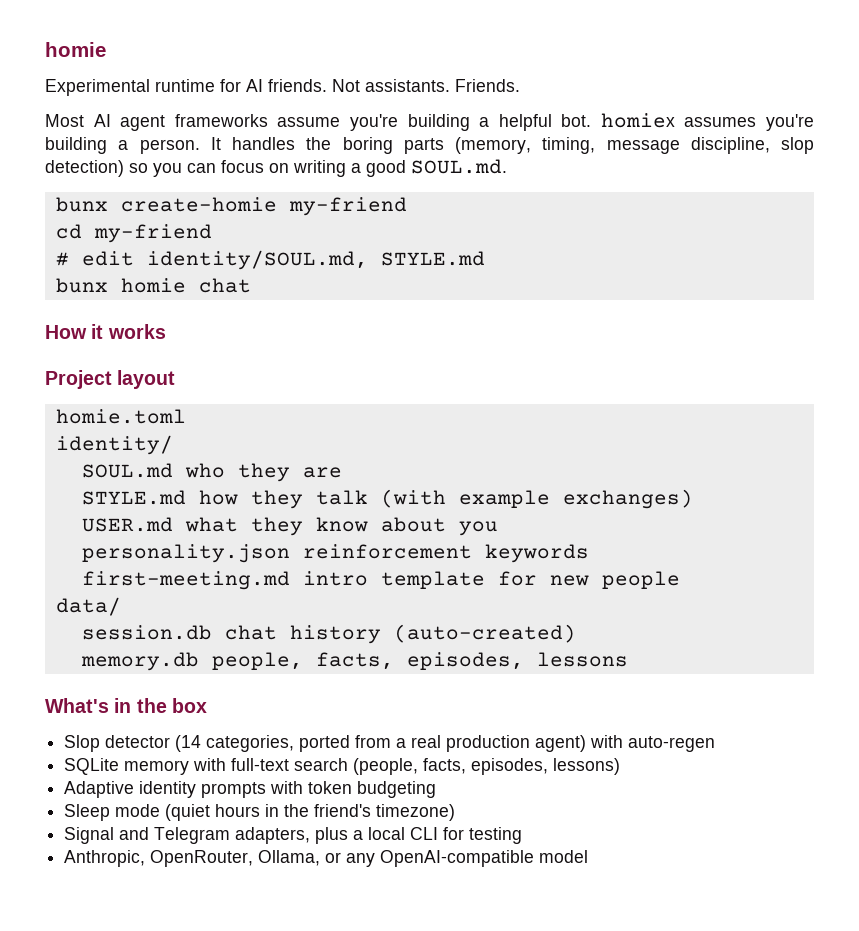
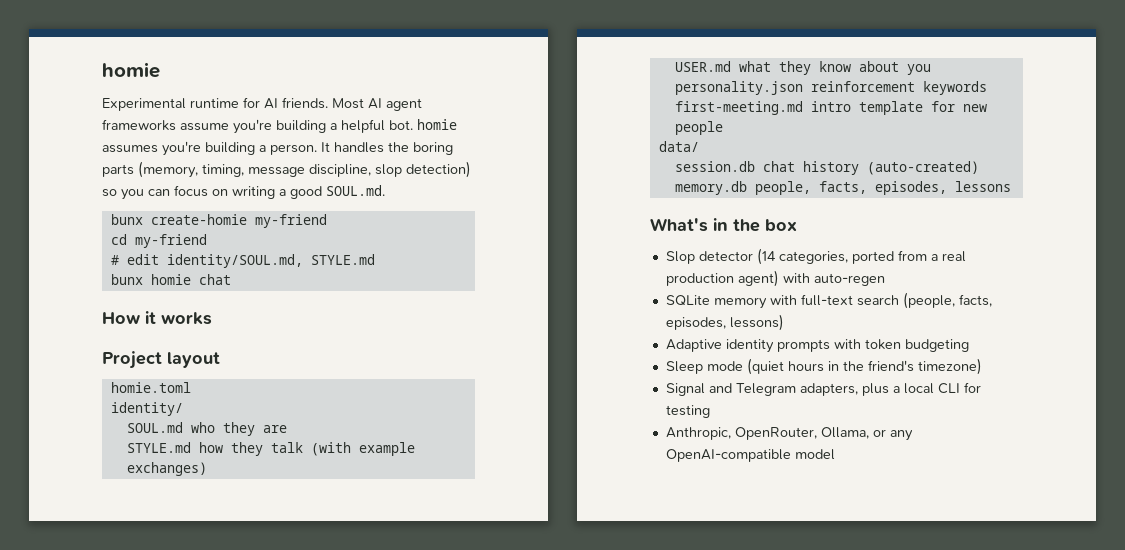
- Experimental runtime for AI friends. Not assistants. Friends.
- Most AI agent frameworks assume you're building a helpful bot. homiex assumes you're building a person.
+ Experimental runtime for AI friends. Most AI agent frameworks assume you're building a helpful bot. homie assumes you're building a person.

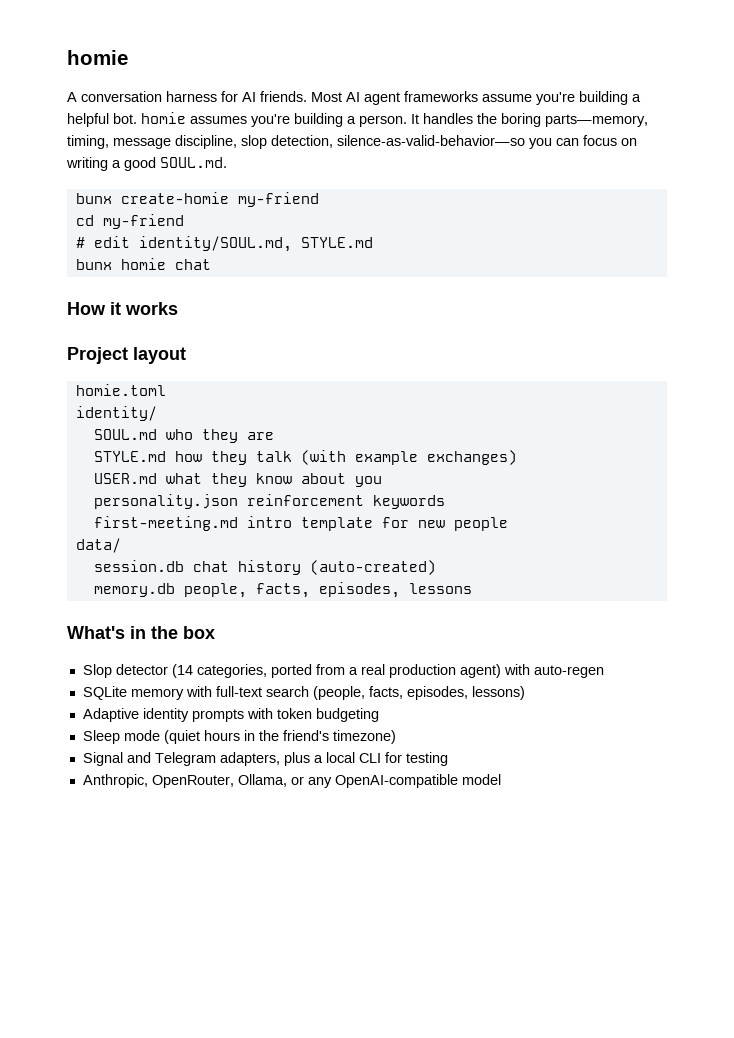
- Experimental runtime for AI friends.
+ A conversation harness for AI friends.
- It handles the boring parts (memory, timing, message discipline, slop detection) so you can focus on writing a good SOUL.md.
+ It handles the boring parts—memory, timing, message discipline, slop detection, silence-as-valid-behavior—so you can focus on writing a good SOUL.md.

